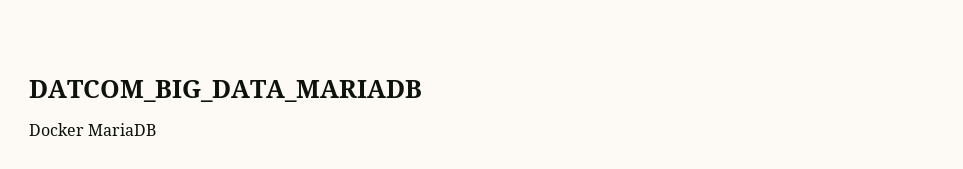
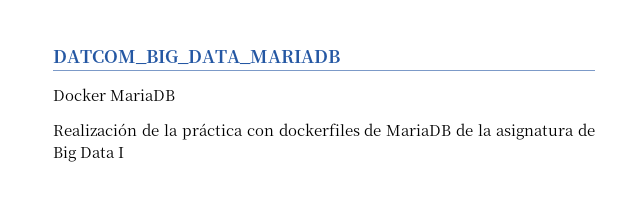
+ Realización de la práctica con dockerfiles de MariaDB de la asignatura de Big Data I

